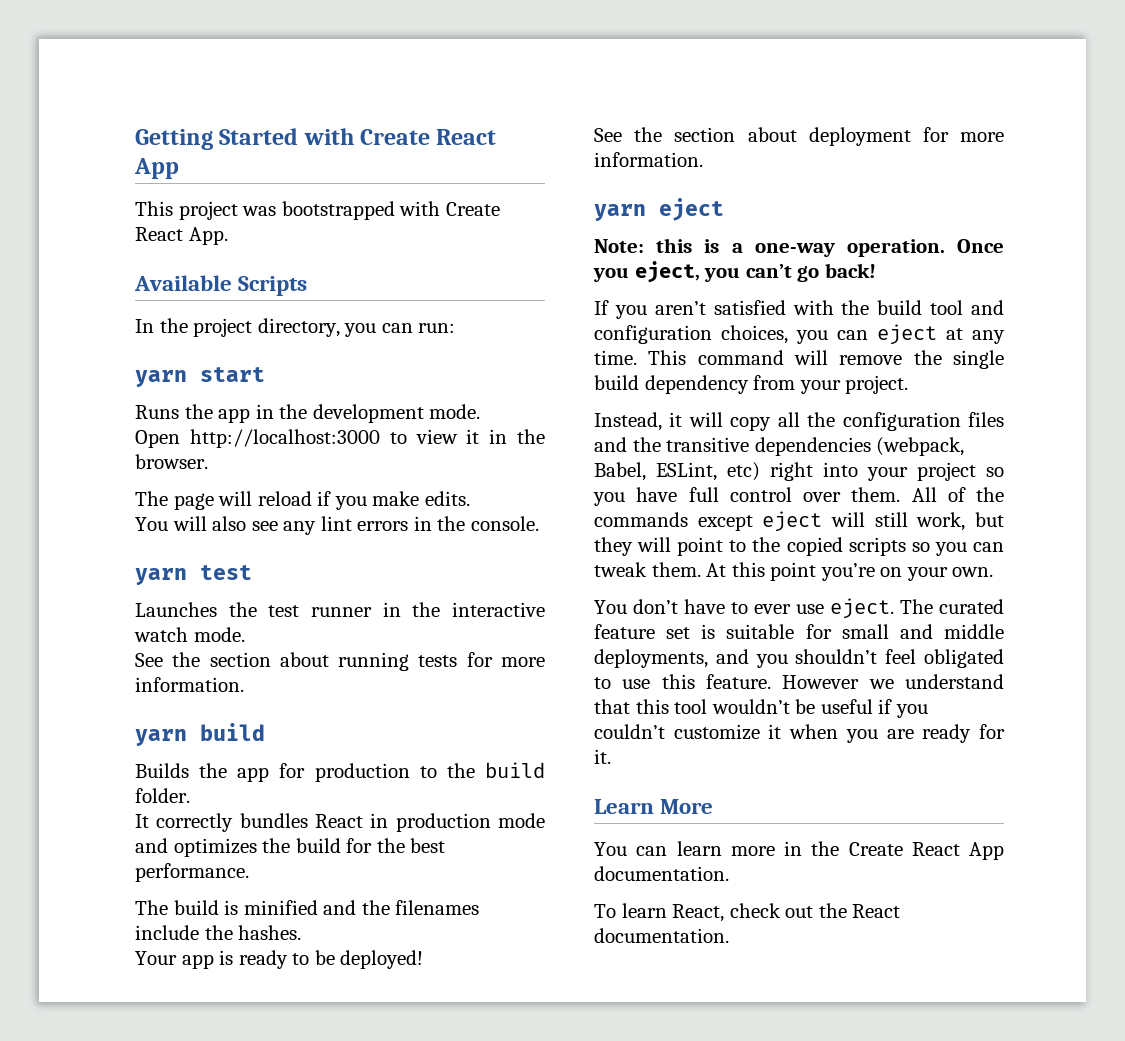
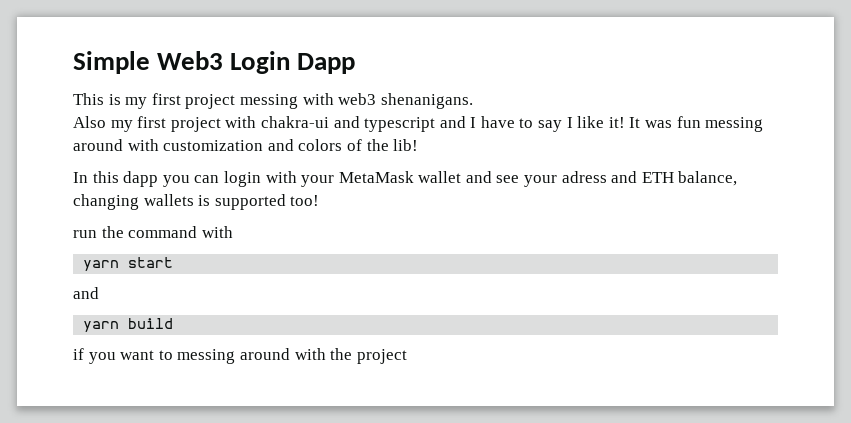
- Getting Started with Create React App
- This project was bootstrapped with Create React App.
- Available Scripts
- In the project directory, you can run:
+ Simple Web3 Login Dapp
+ This is my first project messing with web3 shenanigans.
+ Also my first project with chakra-ui and typescript and I have to say I like it! It was fun messing around with customization and colors of the lib!
+ In this dapp you can login with your MetaMask wallet and see your adress and ETH balance, changing wallets is supported too!
+ run the command with
  yarn start
- Runs the app in the development mode.
- Open http://localhost:3000 to view it in the browser.
- The page will reload if you make edits.
- You will also see any lint errors in the console.
- yarn test
- Launches the test runner in the interactive watch mode.
- See the section about running tests for more information.
+ and
  yarn build
- Builds the app for production to the build folder.
- It correctly bundles React in production mode and optimizes the build for the best performance.
- The build is minified and the filenames include the hashes.
- Your app is ready to be deployed!
- See the section about deployment for more information.
- yarn eject
- Note: this is a one-way operation. Once you eject, you can’t go back!
- If you aren’t satisfied with the build tool and configuration choices, you can eject at any time. This command will remove the single build dependency from your project.
- Instead, it will copy all the configuration files and the transitive dependencies (webpack, Babel, ESLint, etc) right into your project so you have full control over them. All of the commands except eject will still work, but they will point to the copied scripts so you can tweak them. At this point you’re on your own.
- You don’t have to ever use eject. The curated feature set is suitable for small and middle deployments, and you shouldn’t feel obligated to use this feature. However we understand that this tool wouldn’t be useful if you couldn’t customize it when you are ready for it.
- Learn More
- You can learn more in the Create React App documentation.
- To learn React, check out the React documentation.
+ if you want to messing around with the project

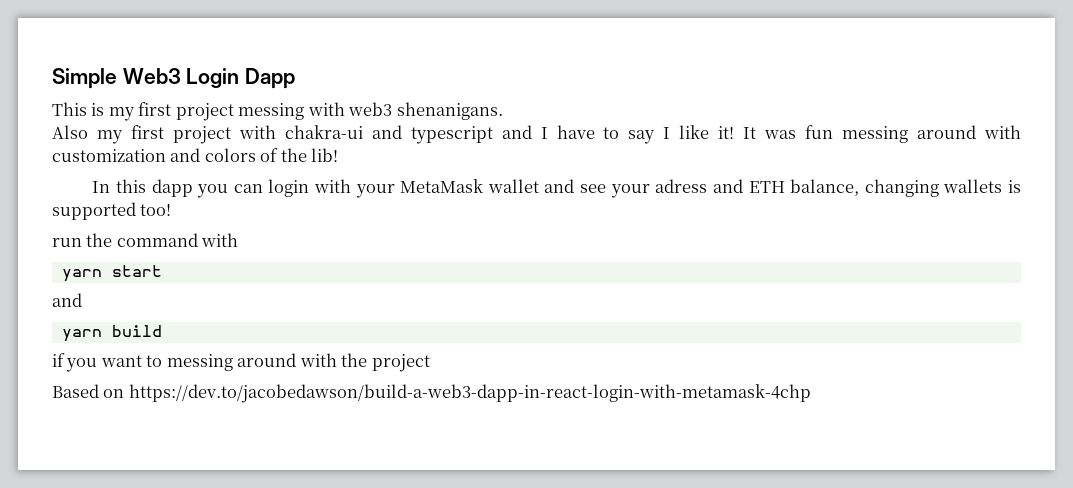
+ Based on https://dev.to/jacobedawson/build-a-web3-dapp-in-react-login-with-metamask-4chp

